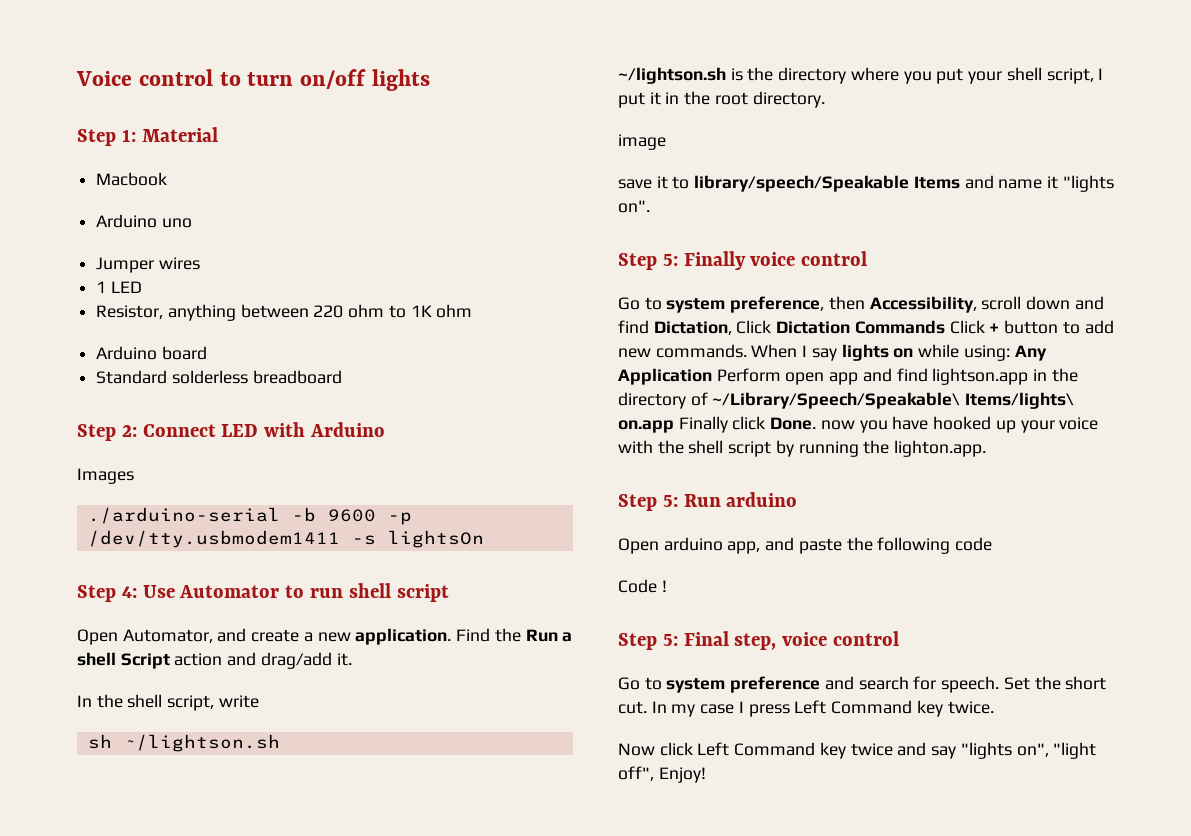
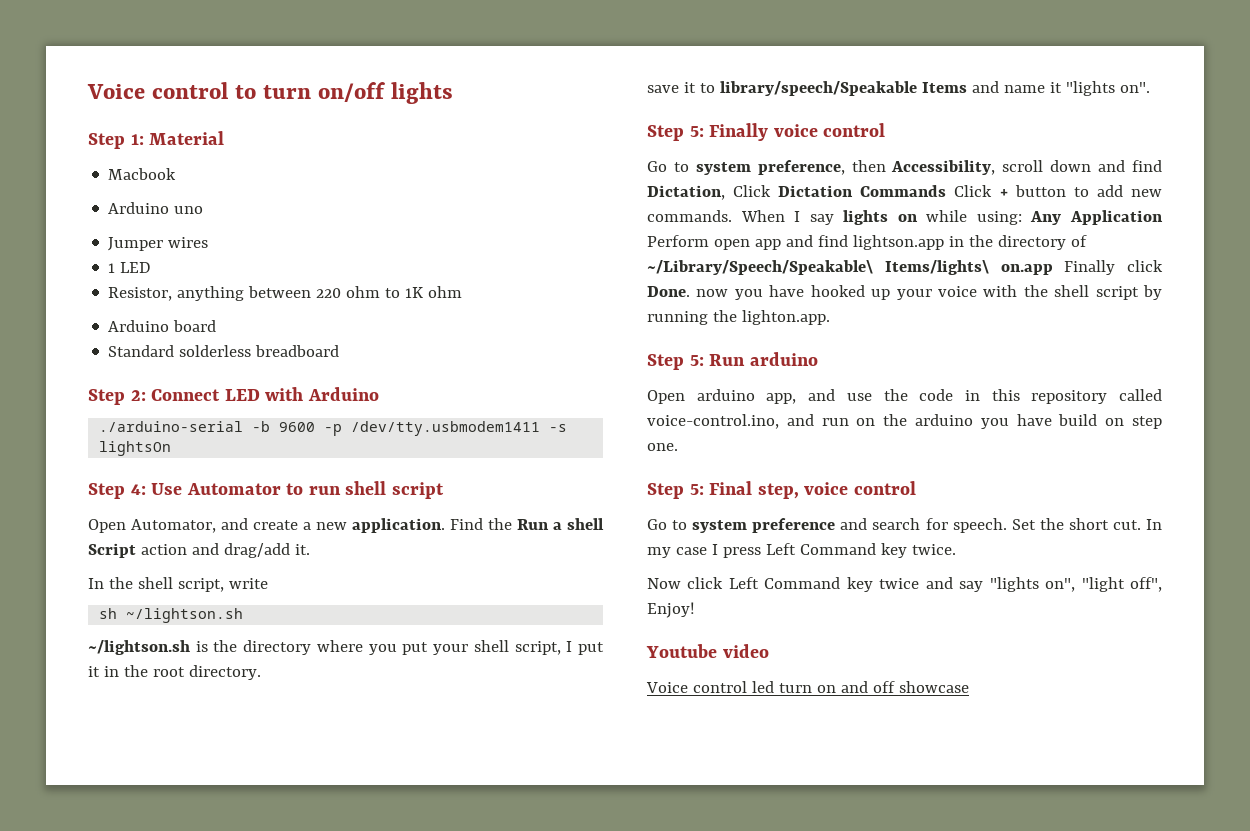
- Images
- image
- Open arduino app, and paste the following code
- Code !
+ Open arduino app, and use the code in this repository called voice-control.ino, and run on the arduino you have build on step one.
+ Youtube video
+ Voice control led turn on and off showcase

